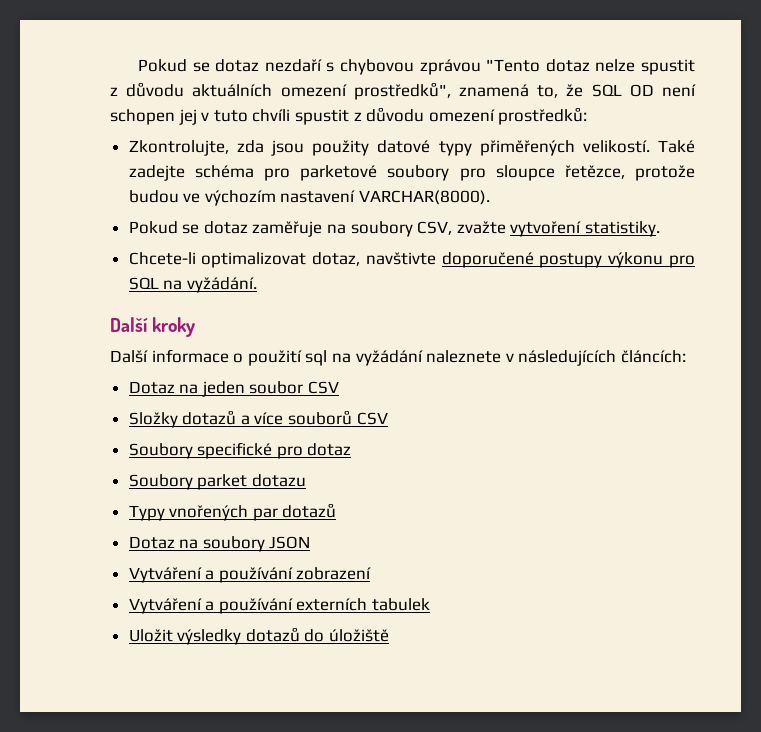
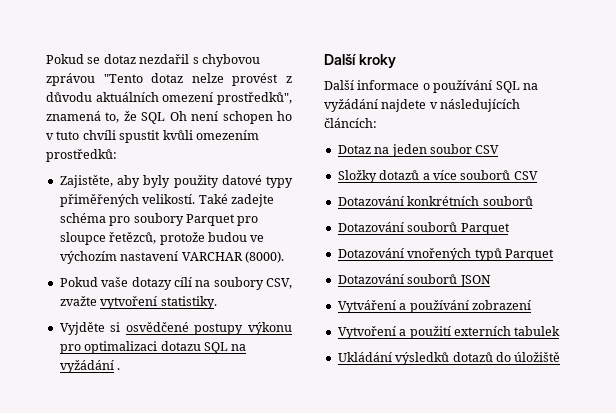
- Pokud se dotaz nezdaří s chybovou zprávou "Tento dotaz nelze spustit z důvodu aktuálních omezení prostředků", znamená to, že SQL OD není schopen jej v tuto chvíli spustit z důvodu omezení prostředků:
- Zkontrolujte, zda jsou použity datové typy přiměřených velikostí.
+ Pokud se dotaz nezdařil s chybovou zprávou "Tento dotaz nelze provést z důvodu aktuálních omezení prostředků", znamená to, že SQL Oh není schopen ho v tuto chvíli spustit kvůli omezením prostředků:
+ Zajistěte, aby byly použity datové typy přiměřených velikostí.
- Také zadejte schéma pro parketové soubory pro sloupce řetězce, protože budou ve výchozím nastavení VARCHAR(8000).
- Pokud se dotaz zaměřuje na soubory CSV, zvažte vytvoření statistiky.
+ Také zadejte schéma pro soubory Parquet pro sloupce řetězců, protože budou ve výchozím nastavení VARCHAR (8000).
+ Pokud vaše dotazy cílí na soubory CSV, zvažte vytvoření statistiky.
- Chcete-li optimalizovat dotaz, navštivte doporučené postupy výkonu pro SQL na vyžádání.
+ Vyjděte si osvědčené postupy výkonu pro optimalizaci dotazu SQL na vyžádání .
- Další informace o použití sql na vyžádání naleznete v následujících článcích:
+ Další informace o používání SQL na vyžádání najdete v následujících článcích:
- Soubory specifické pro dotaz
- Soubory parket dotazu
- Typy vnořených par dotazů
- Dotaz na soubory JSON
+ Dotazování konkrétních souborů
+ Dotazování souborů Parquet
+ Dotazování vnořených typů Parquet
+ Dotazování souborů JSON
- Vytváření a používání externích tabulek
+ Vytvoření a použití externích tabulek
- Uložit výsledky dotazů do úložiště
+ Ukládání výsledků dotazů do úložiště

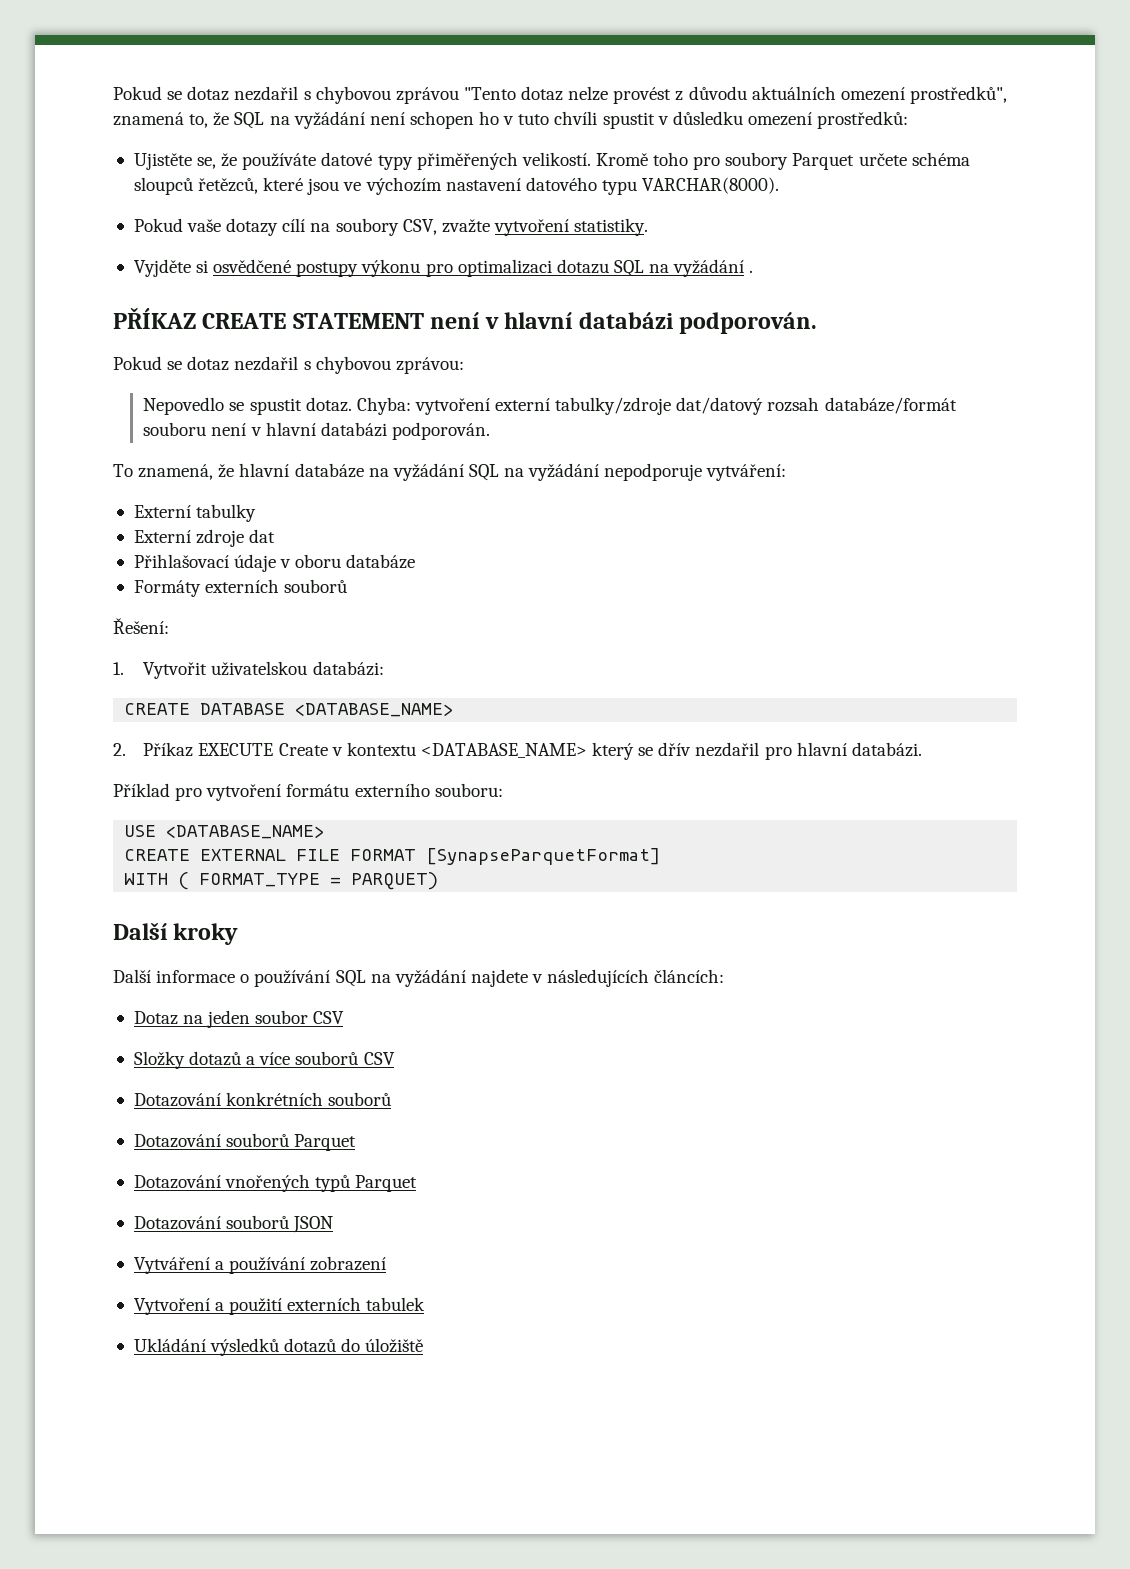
- Pokud se dotaz nezdařil s chybovou zprávou "Tento dotaz nelze provést z důvodu aktuálních omezení prostředků", znamená to, že SQL Oh není schopen ho v tuto chvíli spustit kvůli omezením prostředků:
- Zajistěte, aby byly použity datové typy přiměřených velikostí. Také zadejte schéma pro soubory Parquet pro sloupce řetězců, protože budou ve výchozím nastavení VARCHAR (8000).
+ Pokud se dotaz nezdařil s chybovou zprávou "Tento dotaz nelze provést z důvodu aktuálních omezení prostředků", znamená to, že SQL na vyžádání není schopen ho v tuto chvíli spustit v důsledku omezení prostředků:
+ Ujistěte se, že používáte datové typy přiměřených velikostí. Kromě toho pro soubory Parquet určete schéma sloupců řetězců, které jsou ve výchozím nastavení datového typu VARCHAR(8000).
+ PŘÍKAZ CREATE STATEMENT není v hlavní databázi podporován.
+ Pokud se dotaz nezdařil s chybovou zprávou:
+ Nepovedlo se spustit dotaz. Chyba: vytvoření externí tabulky/zdroje dat/datový rozsah databáze/formát souboru není v hlavní databázi podporován.
+ To znamená, že hlavní databáze na vyžádání SQL na vyžádání nepodporuje vytváření:
+ Externí tabulky
+ Externí zdroje dat
+ Přihlašovací údaje v oboru databáze
+ Formáty externích souborů
+ Řešení:
+ 1. Vytvořit uživatelskou databázi:
+ CREATE DATABASE <DATABASE_NAME>
+ 2. Příkaz EXECUTE Create v kontextu <DATABASE_NAME> který se dřív nezdařil pro hlavní databázi.
+ Příklad pro vytvoření formátu externího souboru:
+ USE <DATABASE_NAME>
+ CREATE EXTERNAL FILE FORMAT [SynapseParquetFormat]
+ WITH ( FORMAT_TYPE = PARQUET)

